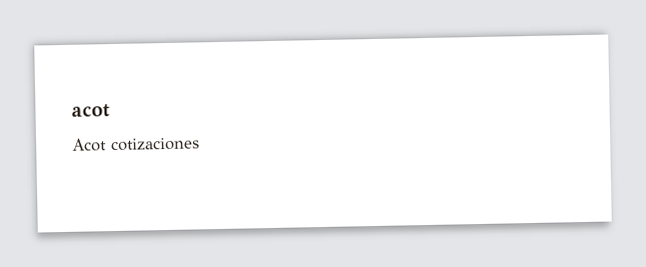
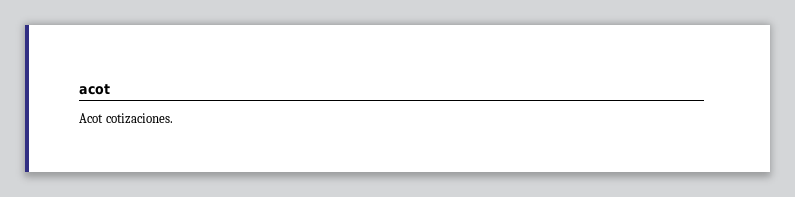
- Acot cotizaciones
+ Acot cotizaciones.

